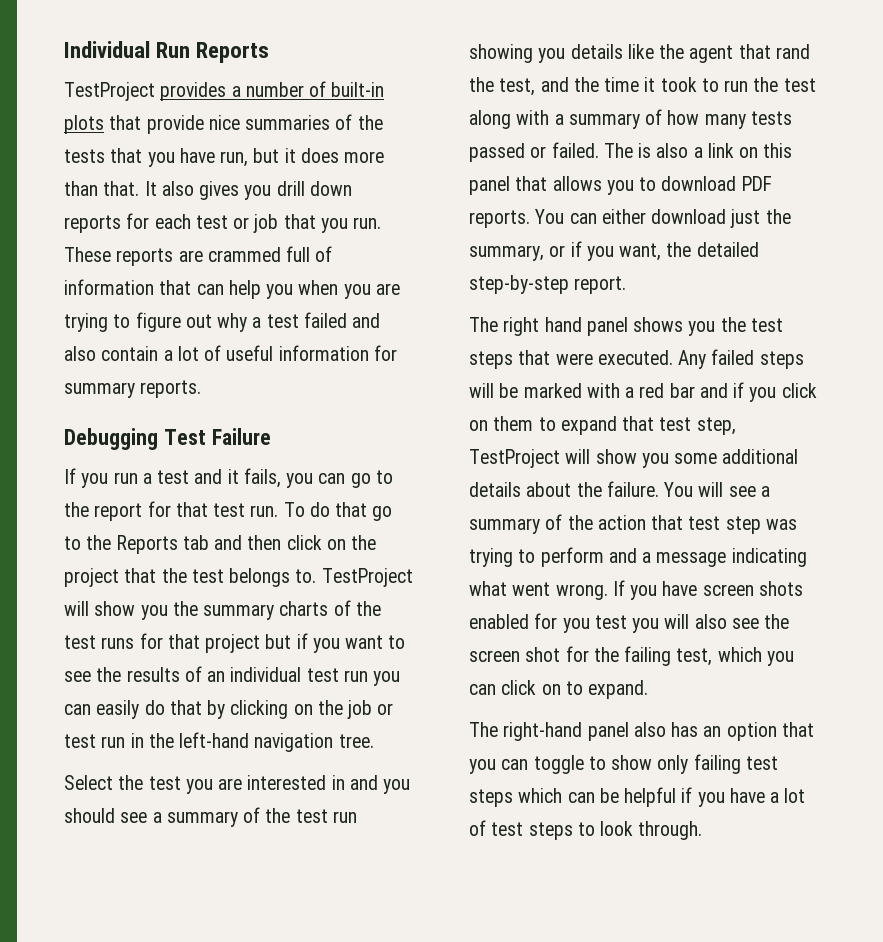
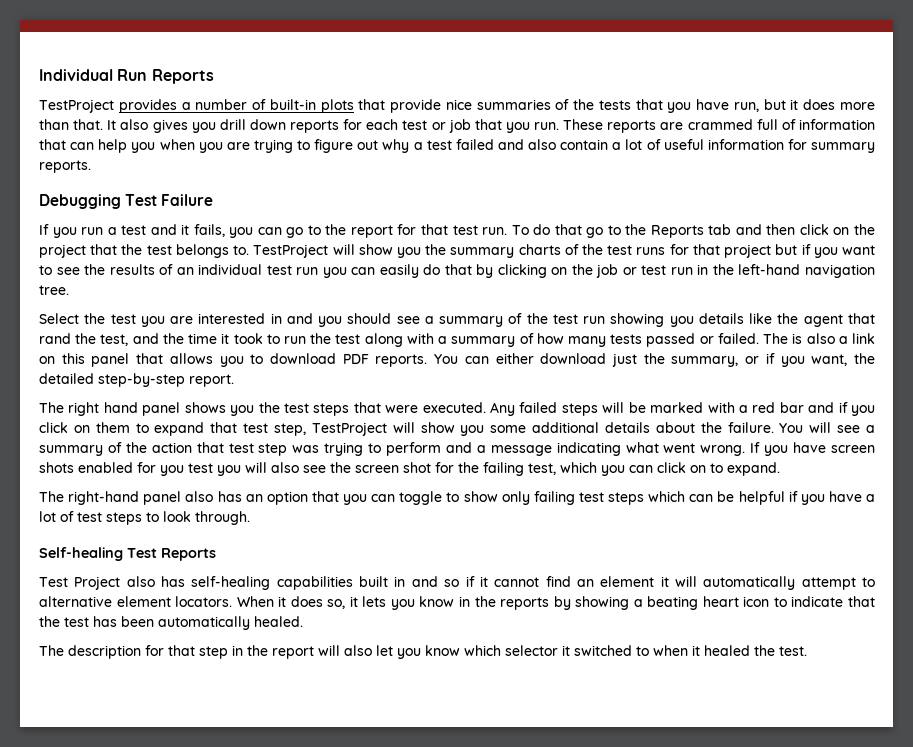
+ Self-healing Test Reports
+ Test Project also has self-healing capabilities built in and so if it cannot find an element it will automatically attempt to alternative element locators. When it does so, it lets you know in the reports by showing a beating heart icon to indicate that the test has been automatically healed.
+ The description for that step in the report will also let you know which selector it switched to when it healed the test.

